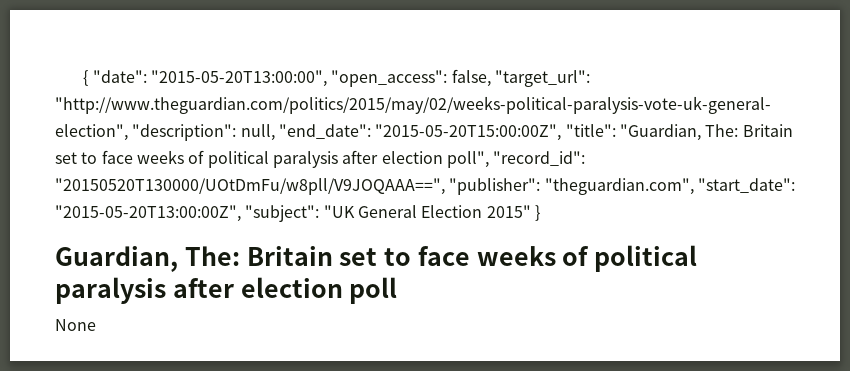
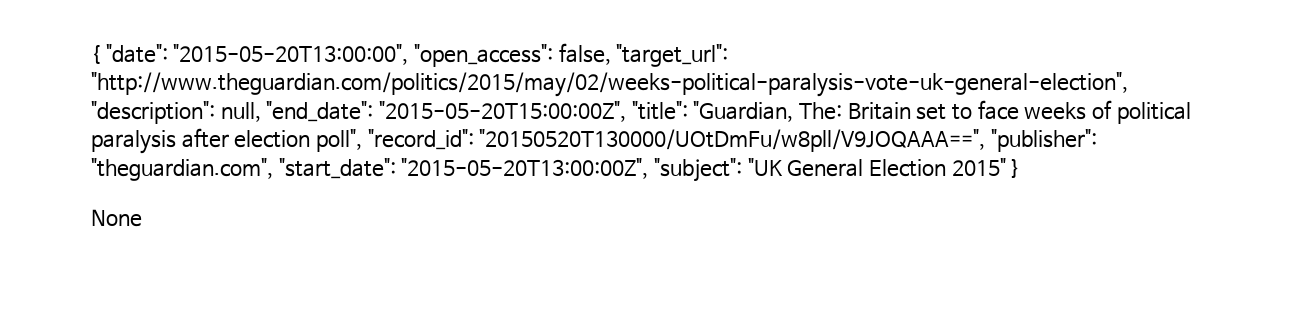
- Guardian, The: Britain set to face weeks of political paralysis after election poll

